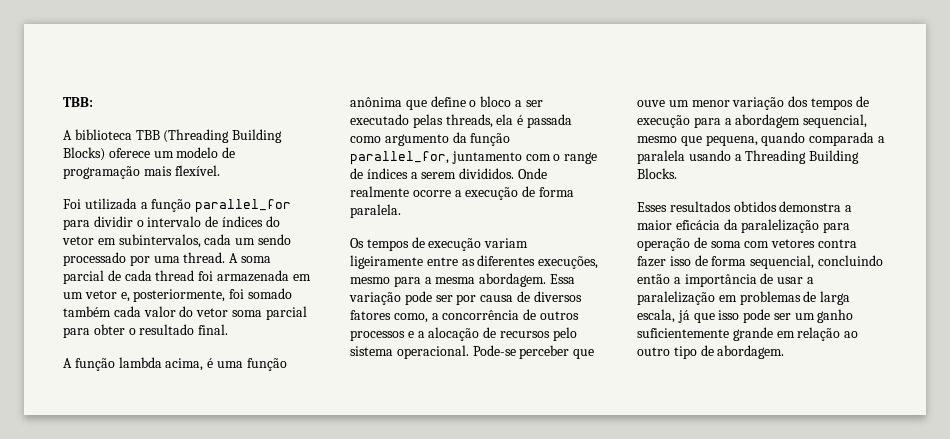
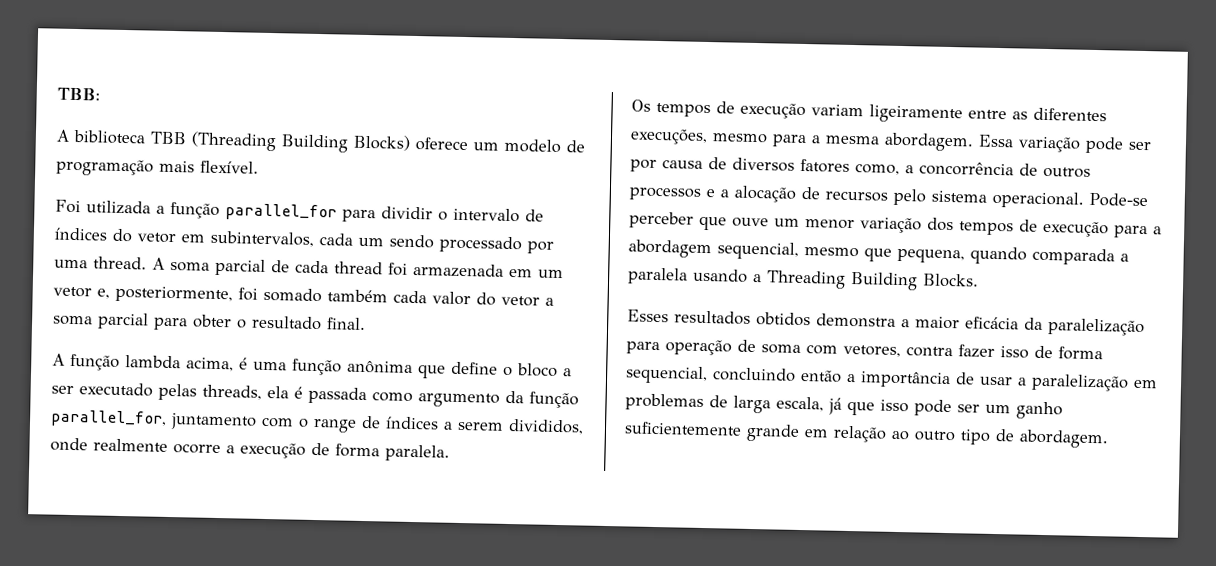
- A soma parcial de cada thread foi armazenada em um vetor e, posteriormente, foi somado também cada valor do vetor soma parcial para obter o resultado final.
+ A soma parcial de cada thread foi armazenada em um vetor e, posteriormente, foi somado também cada valor do vetor a soma parcial para obter o resultado final.
- A função lambda acima, é uma função anônima que define o bloco a ser executado pelas threads, ela é passada como argumento da função parallel_for, juntamento com o range de índices a serem divididos. Onde realmente ocorre a execução de forma paralela.
+ A função lambda acima, é uma função anônima que define o bloco a ser executado pelas threads, ela é passada como argumento da função parallel_for, juntamento com o range de índices a serem divididos, onde realmente ocorre a execução de forma paralela.
- Esses resultados obtidos demonstra a maior eficácia da paralelização para operação de soma com vetores contra fazer isso de forma sequencial, concluindo então a importância de usar a paralelização em problemas de larga escala, já que isso pode ser um ganho suficientemente grande em relação ao outro tipo de abordagem.
+ Esses resultados obtidos demonstra a maior eficácia da paralelização para operação de soma com vetores, contra fazer isso de forma sequencial, concluindo então a importância de usar a paralelização em problemas de larga escala, já que isso pode ser um ganho suficientemente grande em relação ao outro tipo de abordagem.

